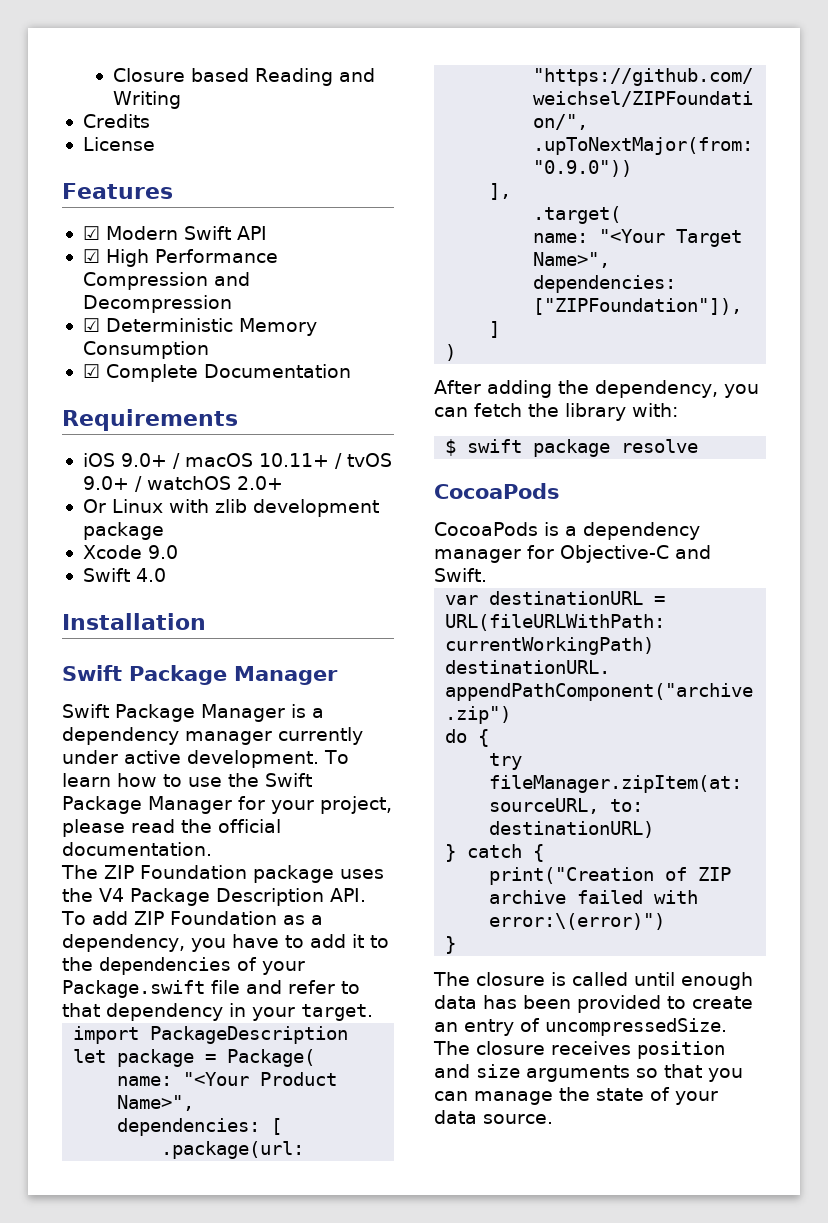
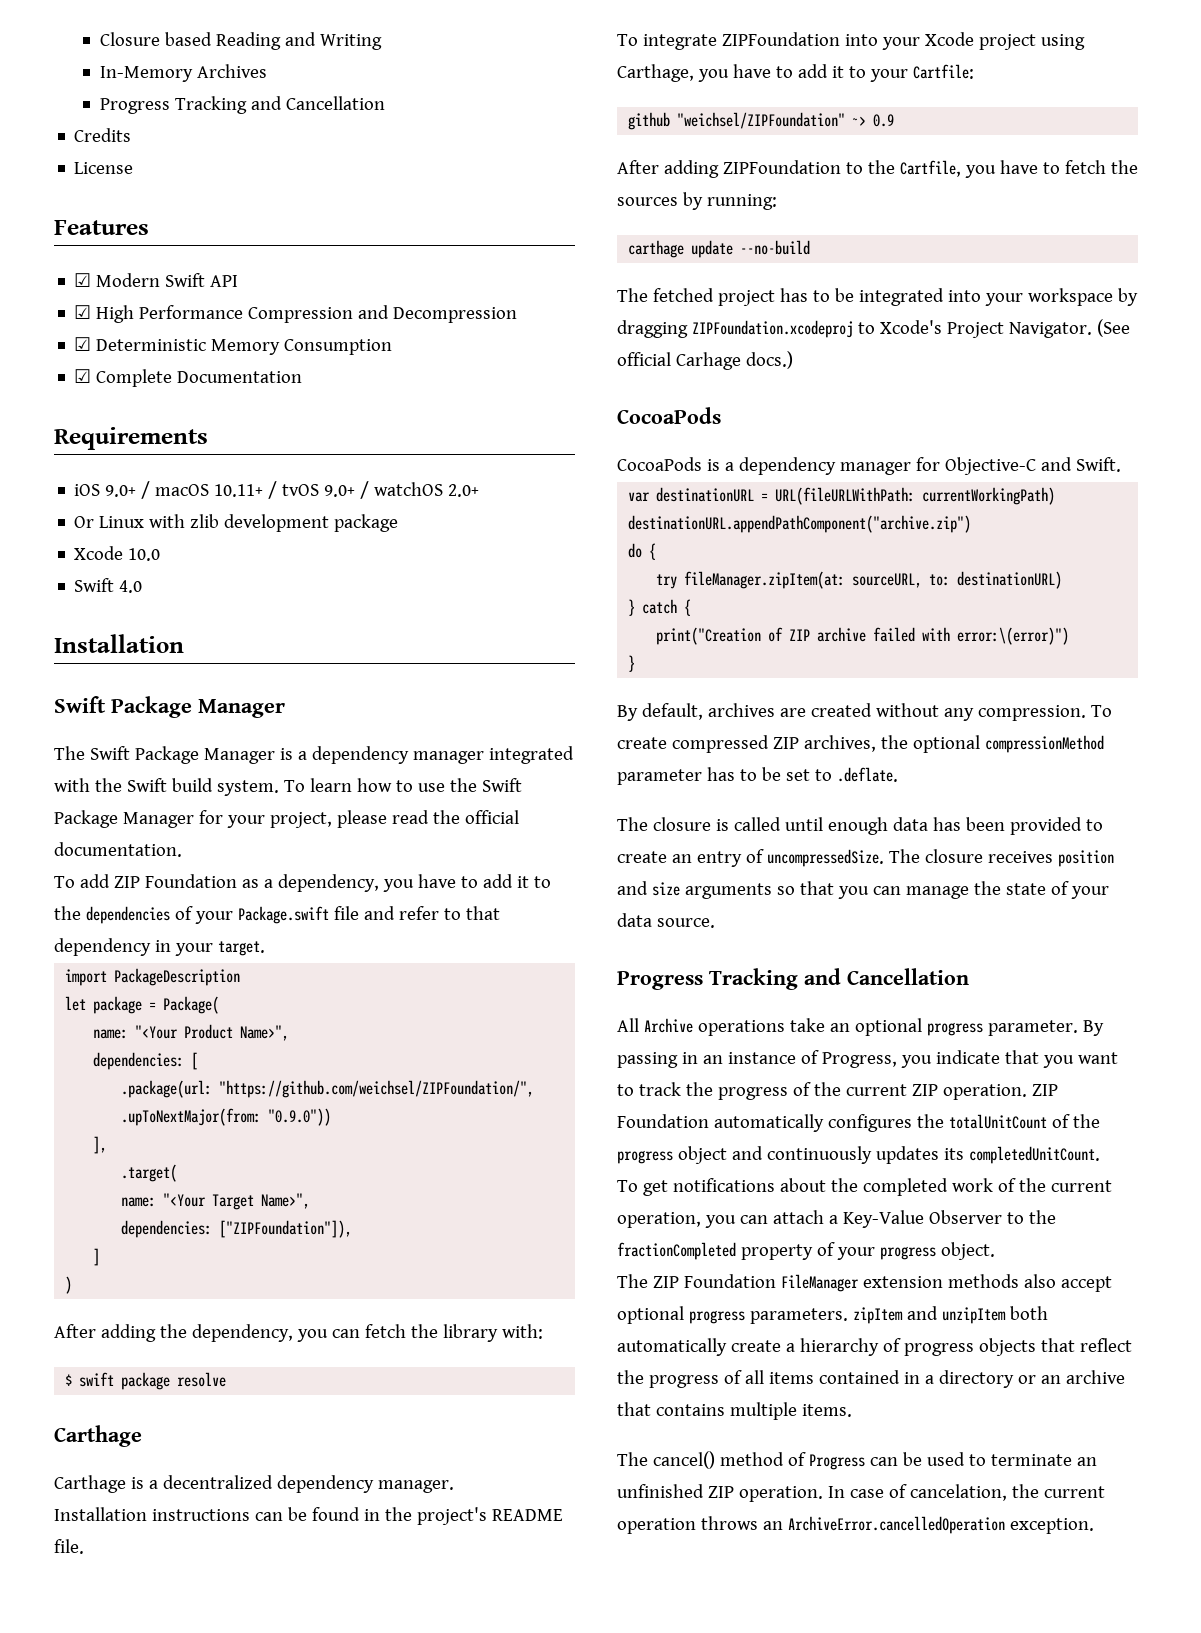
+ In-Memory Archives
+ Progress Tracking and Cancellation
- Xcode 9.0
+ Xcode 10.0
- Swift Package Manager is a dependency manager currently under active development.
+ The Swift Package Manager is a dependency manager integrated with the Swift build system.
- The ZIP Foundation package uses the V4 Package Description API. To add ZIP Foundation as a dependency, you have to add it to the dependencies of your Package.swift file and refer to that dependency in your target.
+ To add ZIP Foundation as a dependency, you have to add it to the dependencies of your Package.swift file and refer to that dependency in your target.
  $ swift package resolve
+ Carthage
+ Carthage is a decentralized dependency manager.
+ Installation instructions can be found in the project's README file.
+ To integrate ZIPFoundation into your Xcode project using Carthage, you have to add it to your Cartfile:
+ github "weichsel/ZIPFoundation" ~> 0.9
+ After adding ZIPFoundation to the Cartfile, you have to fetch the sources by running:
+ carthage update --no-build
+ The fetched project has to be integrated into your workspace by dragging ZIPFoundation.xcodeproj to Xcode's Project Navigator. (See official Carhage docs.)
+ By default, archives are created without any compression. To create compressed ZIP archives, the optional compressionMethod parameter has to be set to .deflate.
  The closure receives position and size arguments so that you can manage the state of your data source.
+ Progress Tracking and Cancellation
+ All Archive operations take an optional progress parameter. By passing in an instance of Progress, you indicate that you want to track the progress of the current ZIP operation. ZIP Foundation automatically configures the totalUnitCount of the progress object and continuously updates its completedUnitCount.
+ To get notifications about the completed work of the current operation, you can attach a Key-Value Observer to the fractionCompleted property of your progress object.
+ The ZIP Foundation FileManager extension methods also accept optional progress parameters. zipItem and unzipItem both automatically create a hierarchy of progress objects that reflect the progress of all items contained in a directory or an archive that contains multiple items.
+ The cancel() method of Progress can be used to terminate an unfinished ZIP operation. In case of cancelation, the current operation throws an ArchiveError.cancelledOperation exception.

